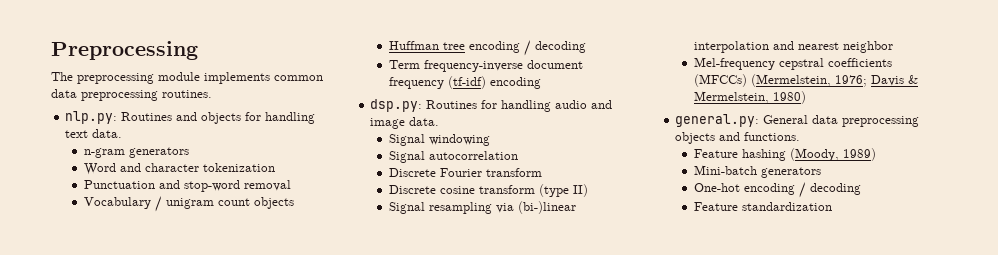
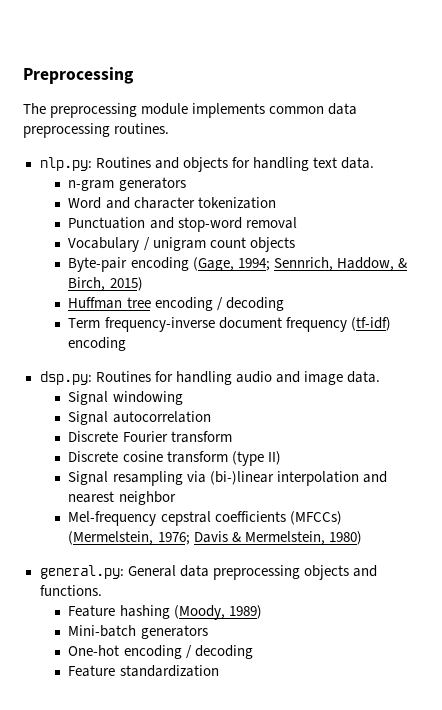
+ Byte-pair encoding (Gage, 1994; Sennrich, Haddow, & Birch, 2015)

